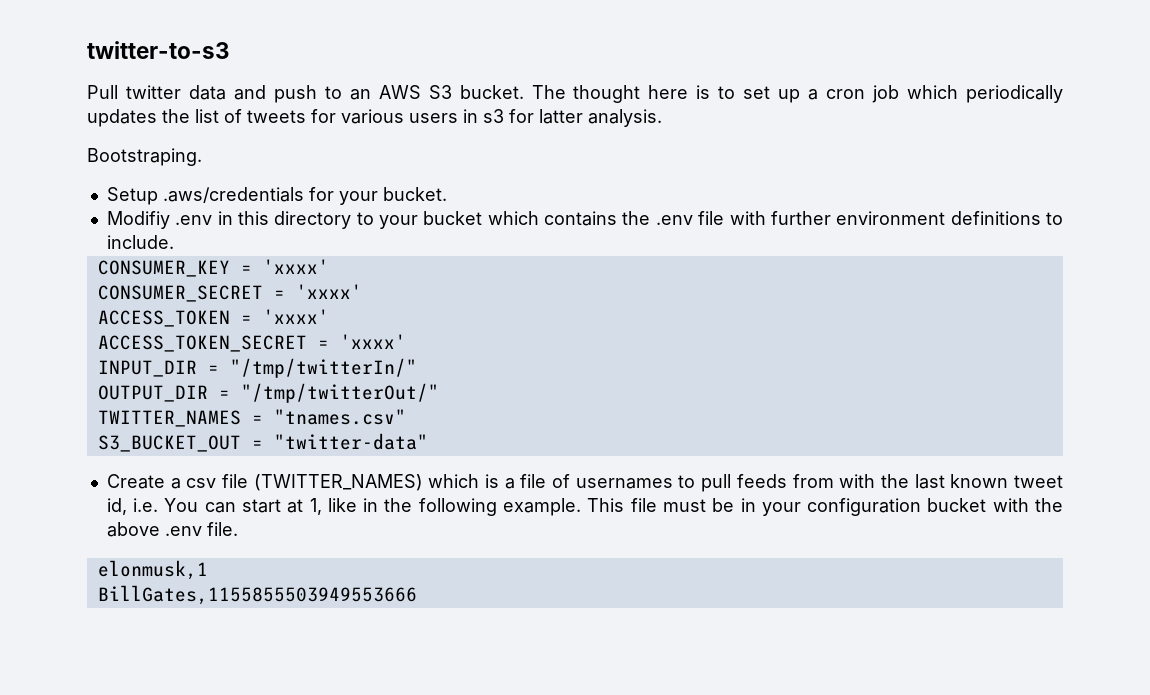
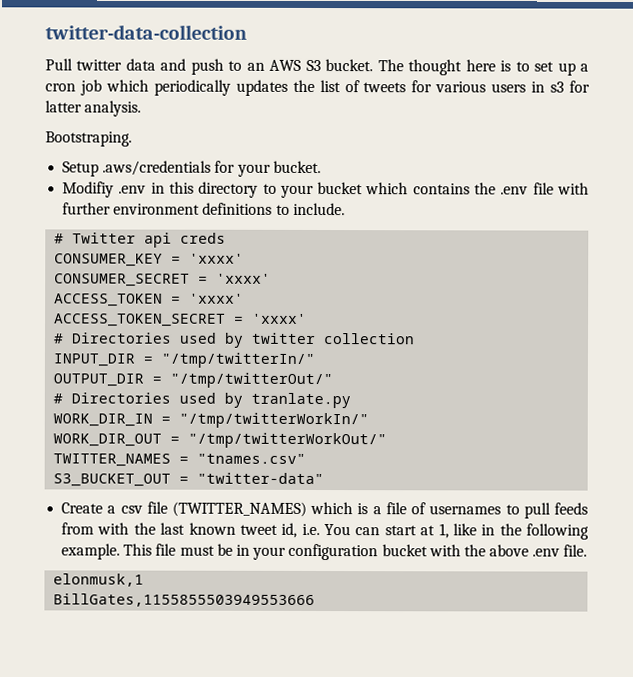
- twitter-to-s3
+ twitter-data-collection
+ # Twitter api creds
+ # Directories used by twitter collection
+ # Directories used by tranlate.py
+ WORK_DIR_IN = "/tmp/twitterWorkIn/"
+ WORK_DIR_OUT = "/tmp/twitterWorkOut/"

